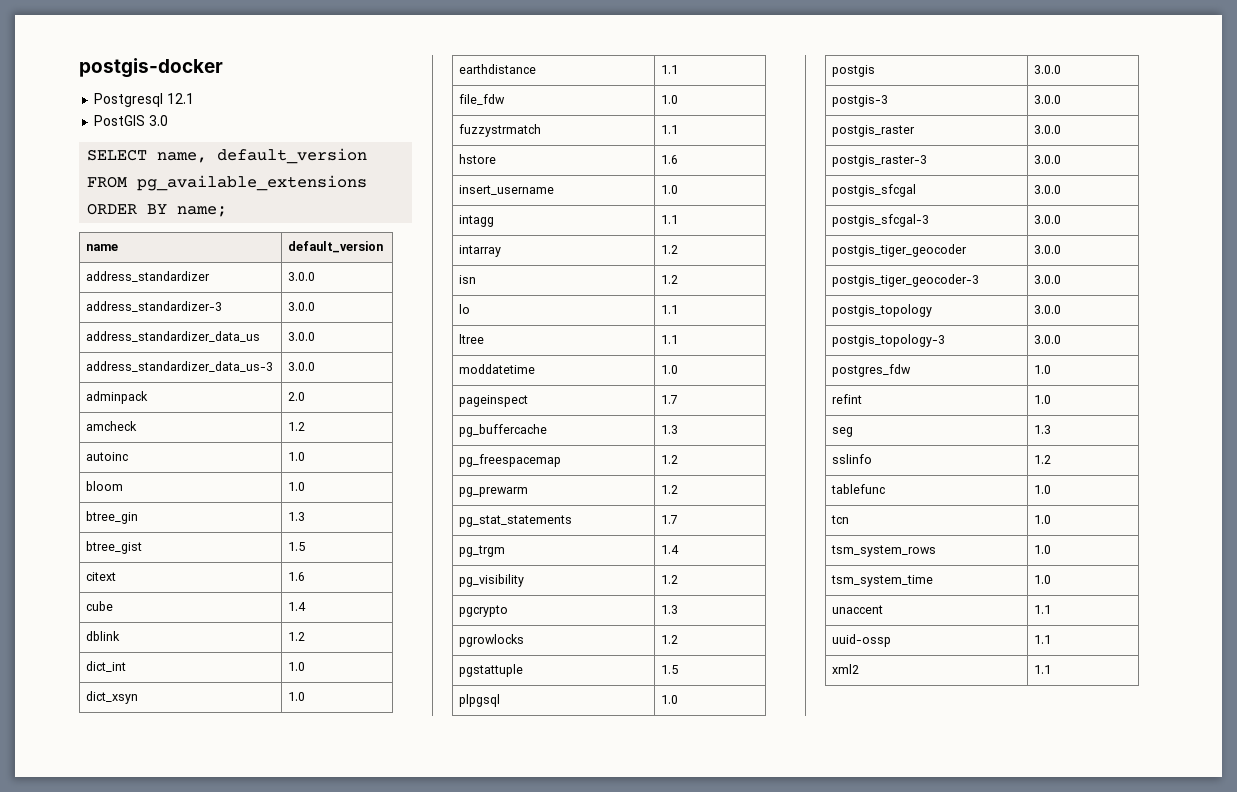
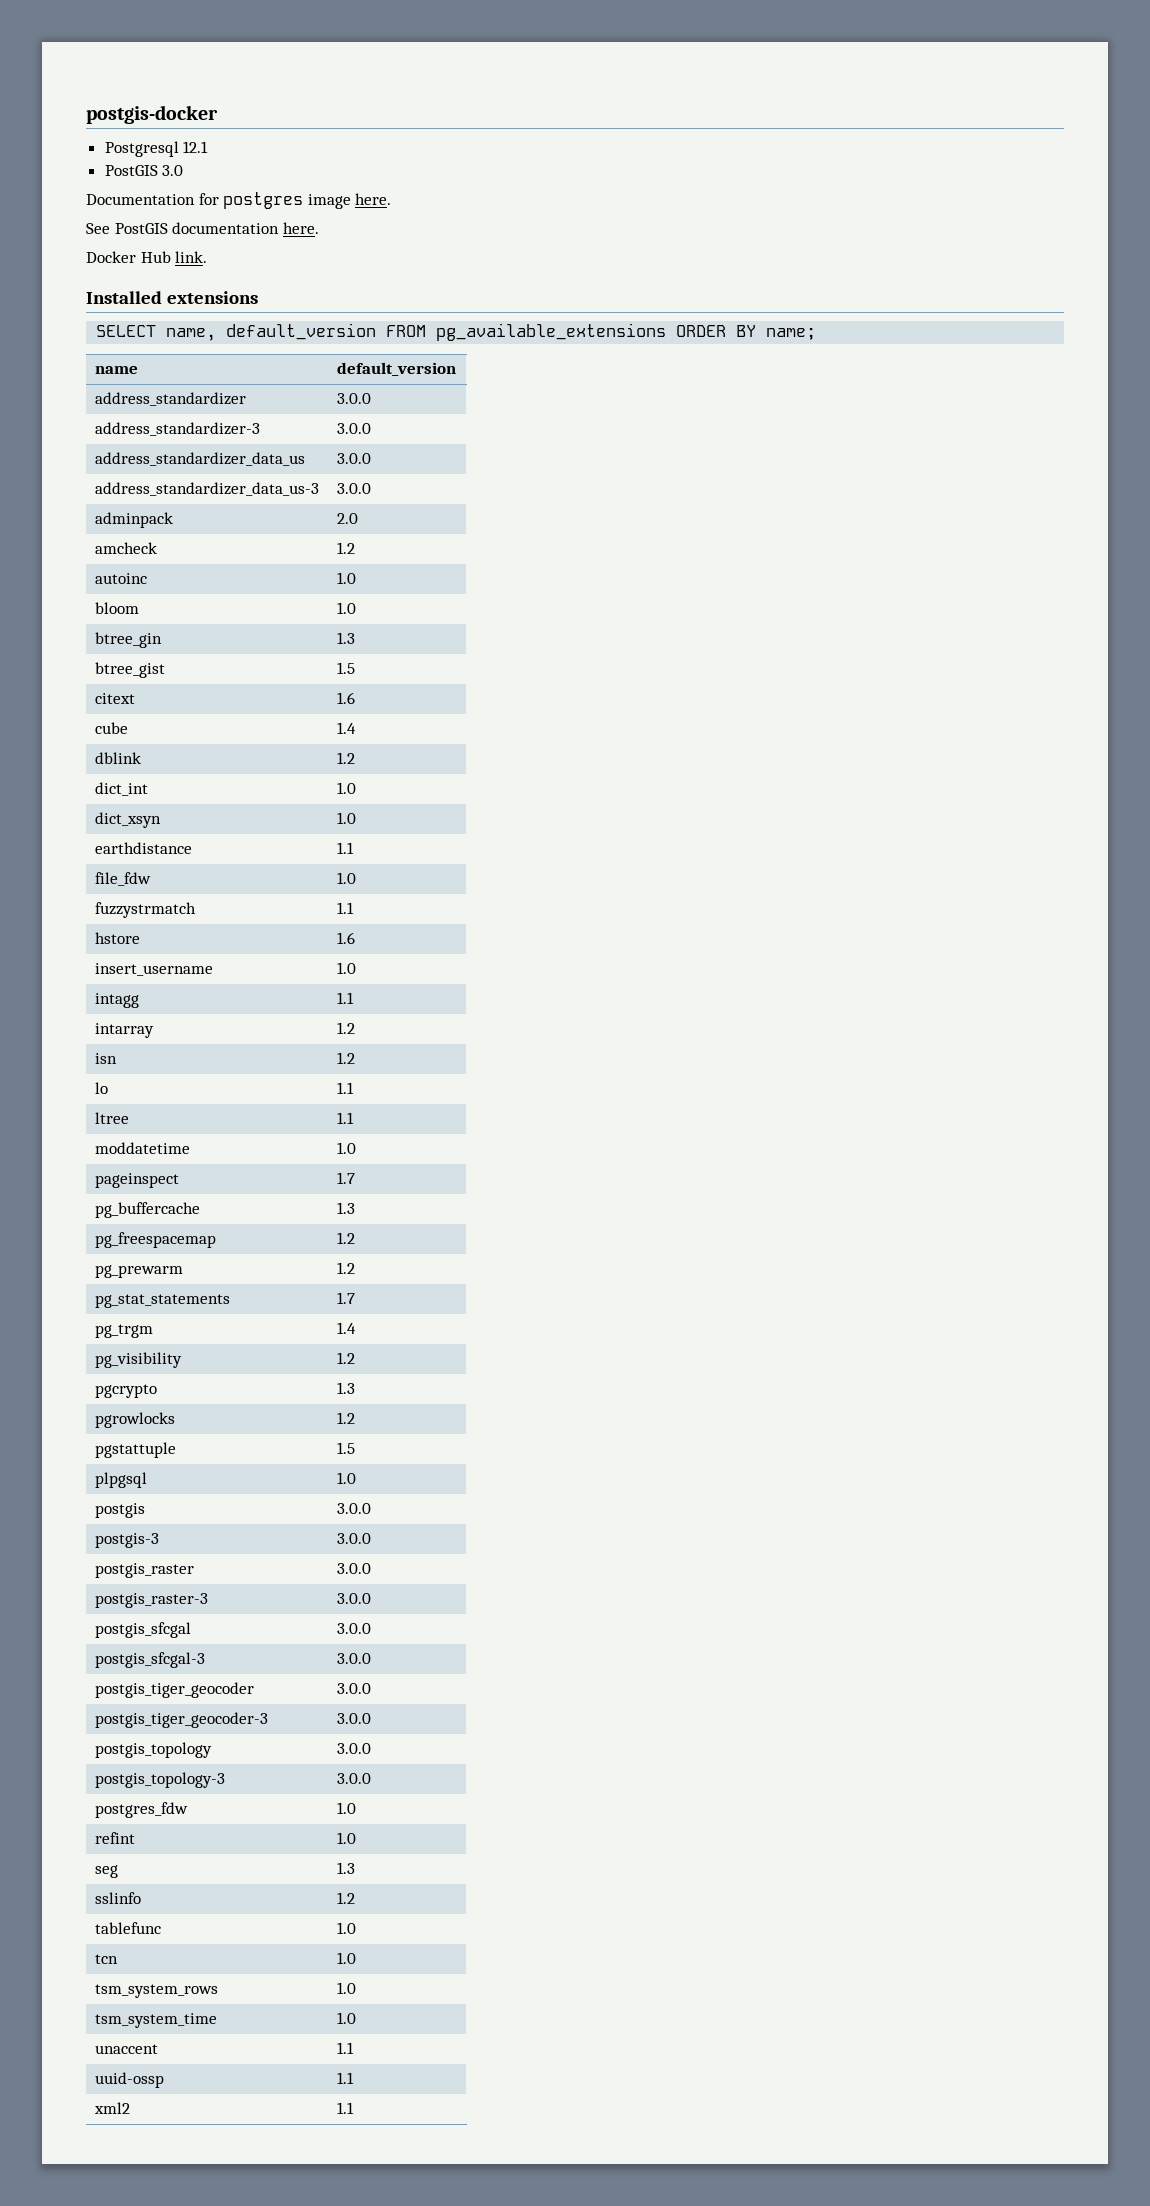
+ Documentation for postgres image here.
+ See PostGIS documentation here.
+ Docker Hub link.
+ Installed extensions

